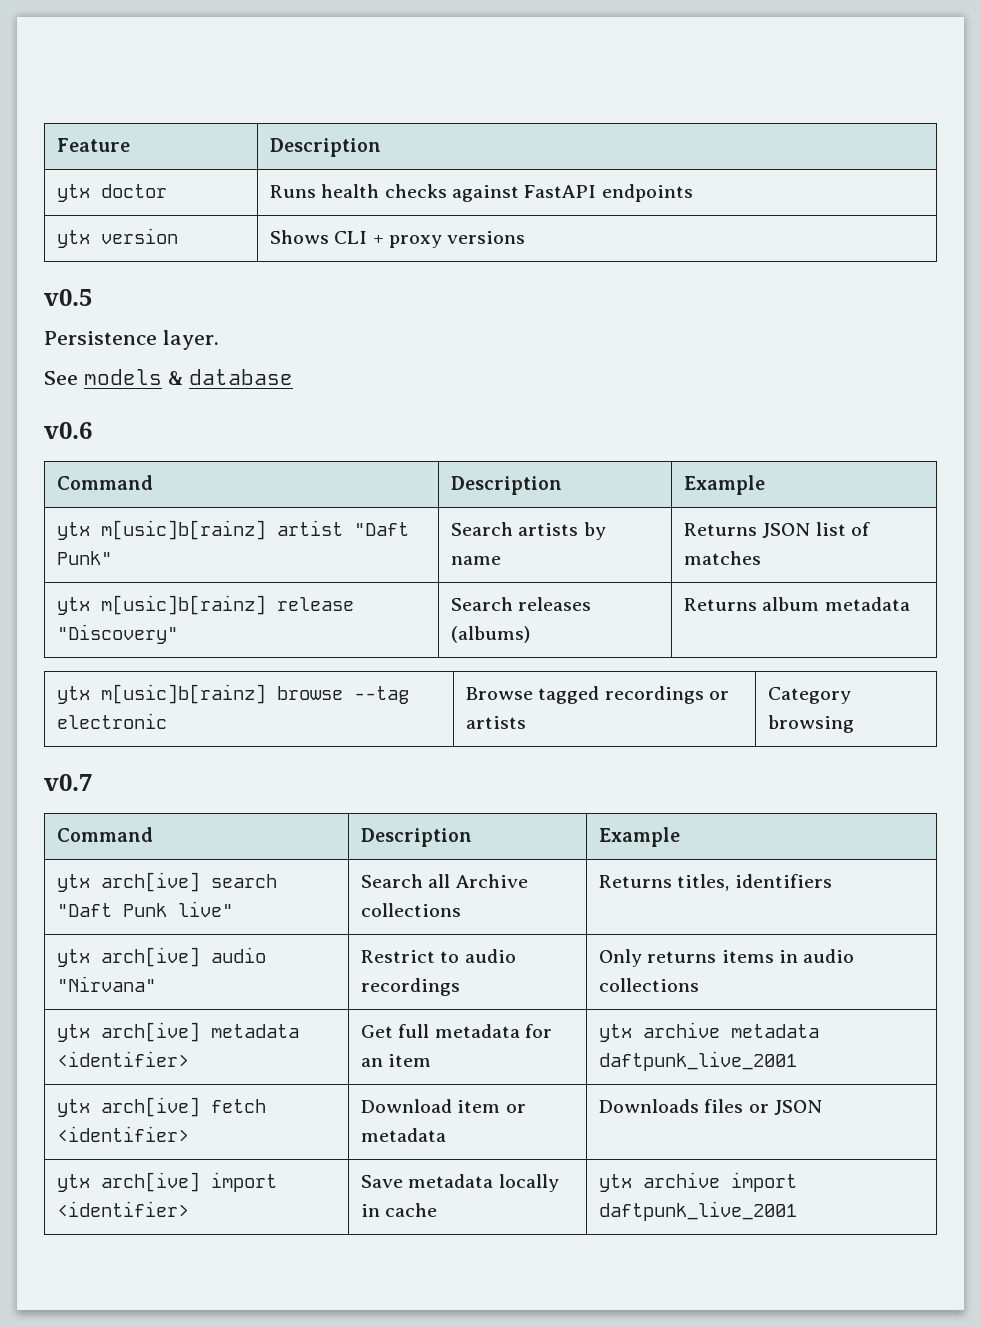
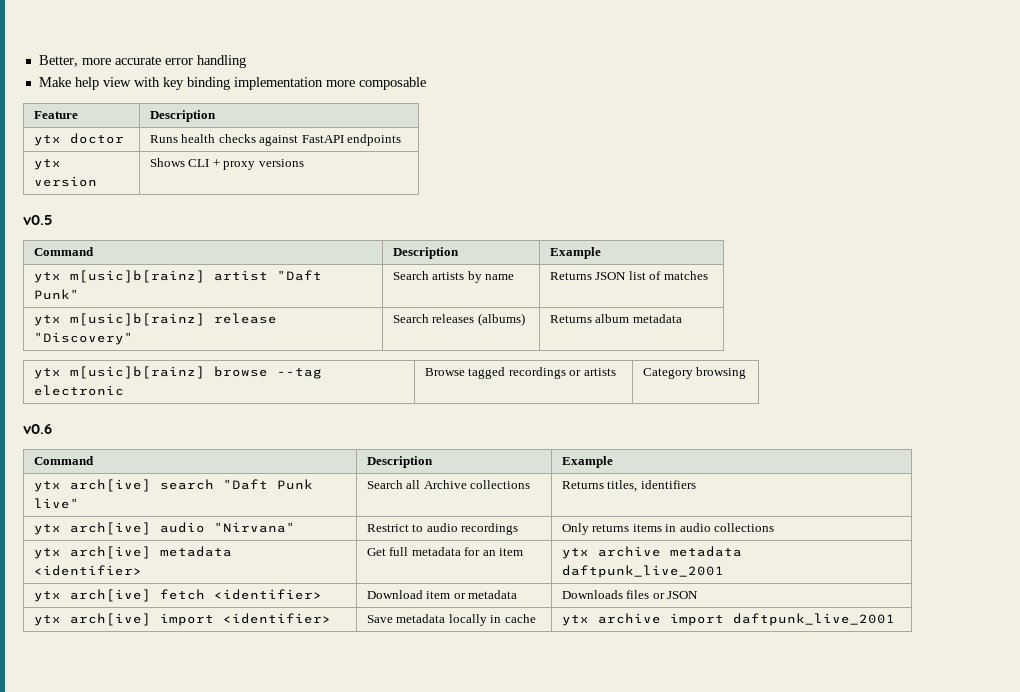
+ Better, more accurate error handling
+ Make help view with key binding implementation more composable
- Persistence layer.
- See models & database
- v0.6
- v0.7
+ v0.6

